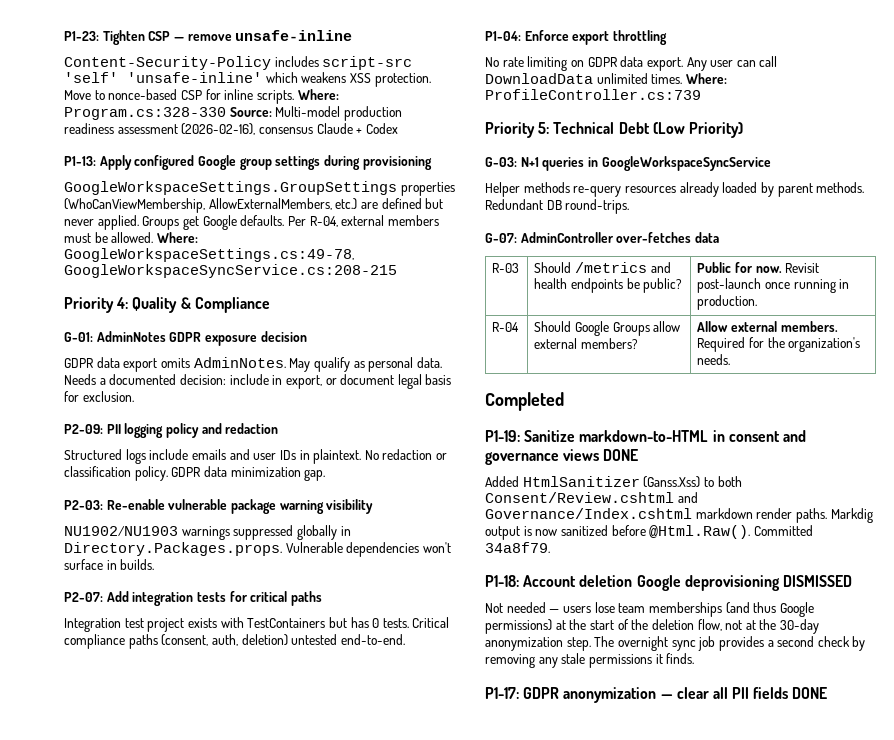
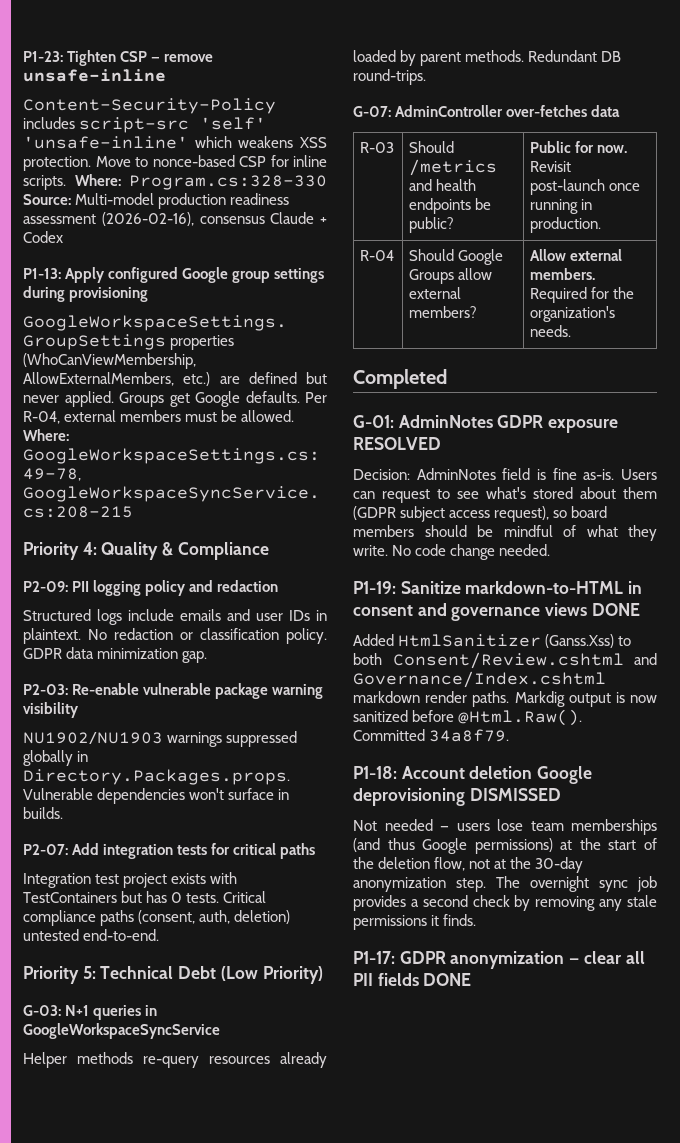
- G-01: AdminNotes GDPR exposure decision
- GDPR data export omits AdminNotes. May qualify as personal data. Needs a documented decision: include in export, or document legal basis for exclusion.
- P1-04: Enforce export throttling
- No rate limiting on GDPR data export. Any user can call DownloadData unlimited times. Where: ProfileController.cs:739
+ G-01: AdminNotes GDPR exposure RESOLVED
+ Decision: AdminNotes field is fine as-is. Users can request to see what's stored about them (GDPR subject access request), so board members should be mindful of what they write. No code change needed.

